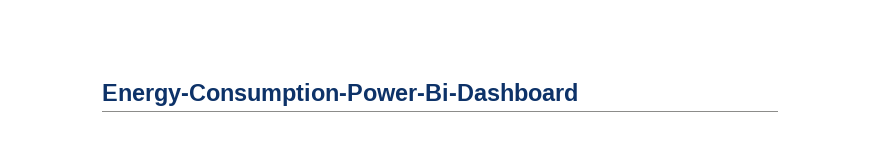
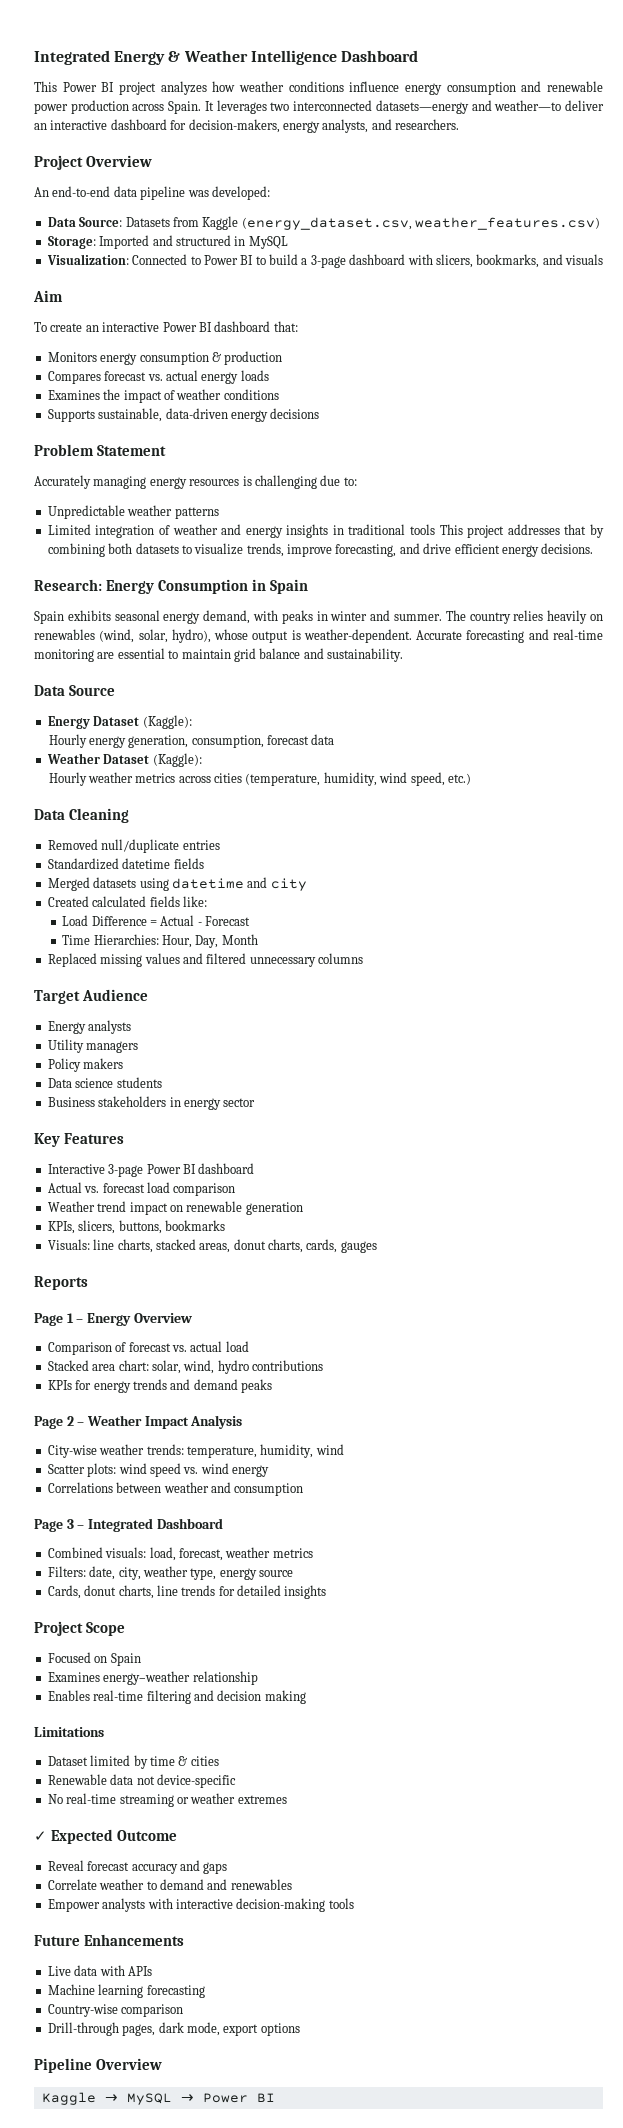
- Energy-Consumption-Power-Bi-Dashboard
+ Integrated Energy & Weather Intelligence Dashboard
+ This Power BI project analyzes how weather conditions influence energy consumption and renewable power production across Spain. It leverages two interconnected datasets—energy and weather—to deliver an interactive dashboard for decision-makers, energy analysts, and researchers.
+ Project Overview
+ An end-to-end data pipeline was developed:
+ Data Source: Datasets from Kaggle (energy_dataset.csv, weather_features.csv)
+ Storage: Imported and structured in MySQL
+ Visualization: Connected to Power BI to build a 3-page dashboard with slicers, bookmarks, and visuals
+ Aim
+ To create an interactive Power BI dashboard that:
+ Monitors energy consumption & production
+ Compares forecast vs. actual energy loads
+ Examines the impact of weather conditions
+ Supports sustainable, data-driven energy decisions
+ Problem Statement
+ Accurately managing energy resources is challenging due to:
+ Unpredictable weather patterns
+ Limited integration of weather and energy insights in traditional tools This project addresses that by combining both datasets to visualize trends, improve forecasting, and drive efficient energy decisions.
+ Research: Energy Consumption in Spain
+ Spain exhibits seasonal energy demand, with peaks in winter and summer. The country relies heavily on renewables (wind, solar, hydro), whose output is weather-dependent. Accurate forecasting and real-time monitoring are essential to maintain grid balance and sustainability.
+ Data Source
+ Energy Dataset (Kaggle):
+ Hourly energy generation, consumption, forecast data
+ Weather Dataset (Kaggle):
+ Hourly weather metrics across cities (temperature, humidity, wind speed, etc.)
+ Data Cleaning
+ Removed null/duplicate entries
+ Standardized datetime fields
+ Merged datasets using datetime and city
+ Created calculated fields like:
+ Load Difference = Actual - Forecast
+ Time Hierarchies: Hour, Day, Month
+ Replaced missing values and filtered unnecessary columns
+ Target Audience
+ Energy analysts
+ Utility managers
+ Policy makers
+ Data science students
+ Business stakeholders in energy sector
+ Key Features
+ Interactive 3-page Power BI dashboard
+ Actual vs. forecast load comparison
+ Weather trend impact on renewable generation
+ KPIs, slicers, buttons, bookmarks
+ Visuals: line charts, stacked areas, donut charts, cards, gauges
+ Reports
+ Page 1 – Energy Overview
+ Comparison of forecast vs. actual load
+ Stacked area chart: solar, wind, hydro contributions
+ KPIs for energy trends and demand peaks
+ Page 2 – Weather Impact Analysis
+ City-wise weather trends: temperature, humidity, wind
+ Scatter plots: wind speed vs. wind energy
+ Correlations between weather and consumption
+ Page 3 – Integrated Dashboard
+ Combined visuals: load, forecast, weather metrics
+ Filters: date, city, weather type, energy source
+ Cards, donut charts, line trends for detailed insights
+ Project Scope
+ Focused on Spain
+ Examines energy–weather relationship
+ Enables real-time filtering and decision making
+ Limitations
+ Dataset limited by time & cities
+ Renewable data not device-specific
+ No real-time streaming or weather extremes
+ ✓ Expected Outcome
+ Reveal forecast accuracy and gaps
+ Correlate weather to demand and renewables
+ Empower analysts with interactive decision-making tools
+ Future Enhancements
+ Live data with APIs
+ Machine learning forecasting
+ Country-wise comparison
+ Drill-through pages, dark mode, export options
+ Pipeline Overview
+ Kaggle → MySQL → Power BI

